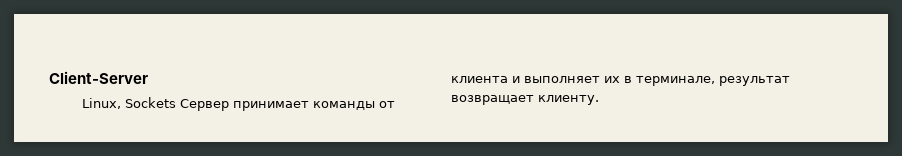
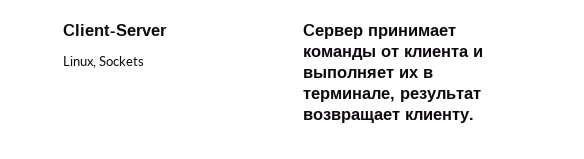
- Linux, Sockets Сервер принимает команды от клиента и выполняет их в терминале, результат возвращает клиенту.
+ Linux, Sockets
+ Сервер принимает команды от клиента и выполняет их в терминале, результат возвращает клиенту.

